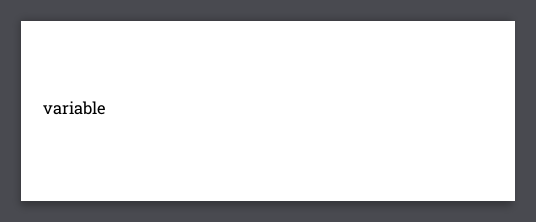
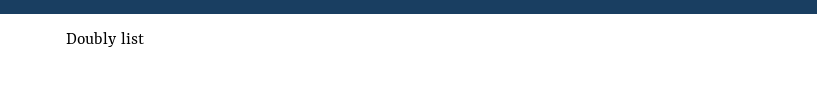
- variable
+ Doubly list

